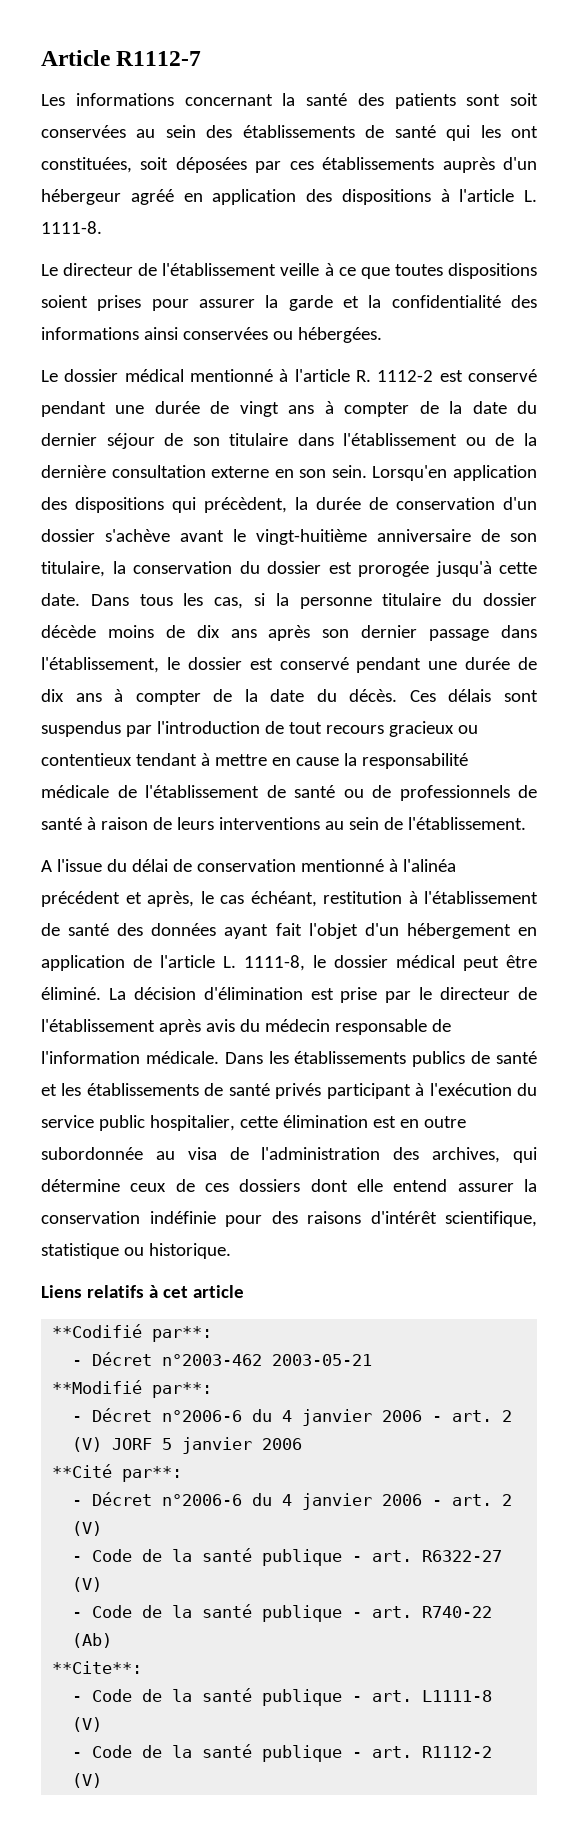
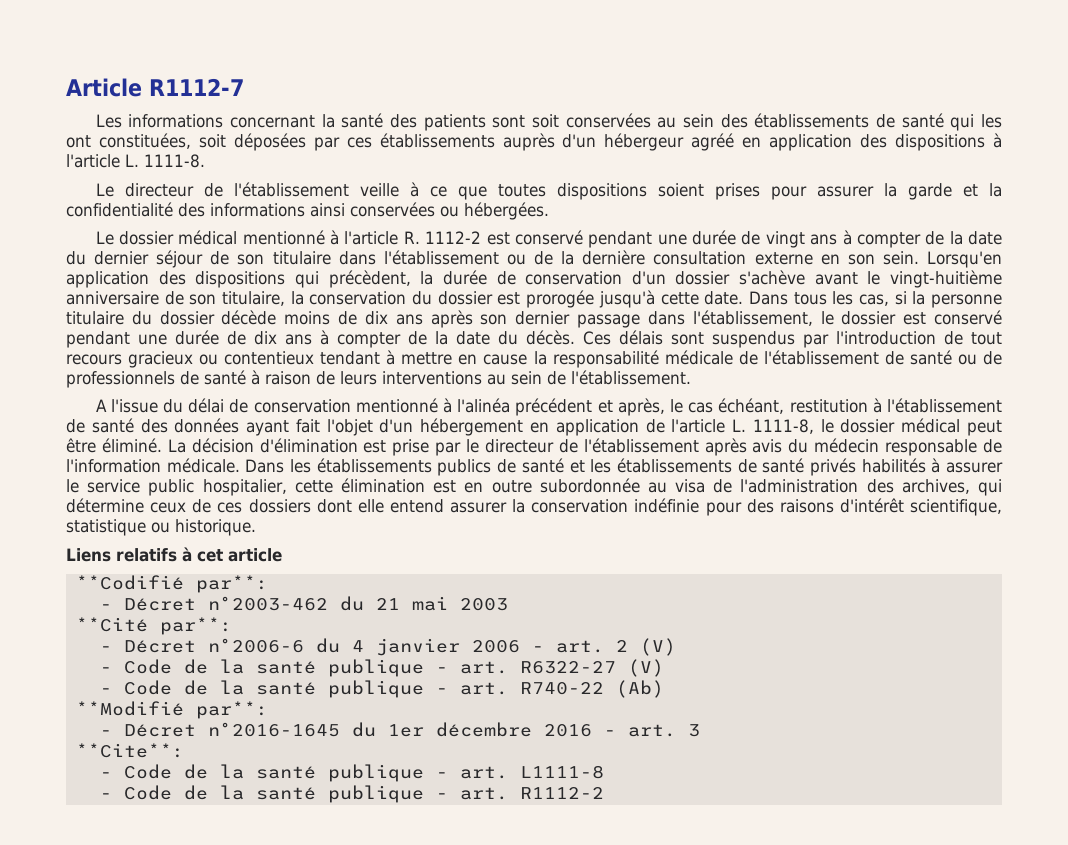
- Dans les établissements publics de santé et les établissements de santé privés participant à l'exécution du service public hospitalier, cette élimination est en outre subordonnée au visa de l'administration des archives, qui détermine ceux de ces dossiers dont elle entend assurer la conservation indéfinie pour des raisons d'intérêt scientifique, statistique ou historique.
+ Dans les établissements publics de santé et les établissements de santé privés habilités à assurer le service public hospitalier, cette élimination est en outre subordonnée au visa de l'administration des archives, qui détermine ceux de ces dossiers dont elle entend assurer la conservation indéfinie pour des raisons d'intérêt scientifique, statistique ou historique.
- - Décret n°2003-462 2003-05-21
- **Modifié par**:
- - Décret n°2006-6 du 4 janvier 2006 - art. 2 (V) JORF 5 janvier 2006
+ - Décret n°2003-462 du 21 mai 2003
+ **Modifié par**:
+ - Décret n°2016-1645 du 1er décembre 2016 - art. 3
- - Code de la santé publique - art. L1111-8 (V)
+ - Code de la santé publique - art. L1111-8
- - Code de la santé publique - art. R1112-2 (V)
+ - Code de la santé publique - art. R1112-2

